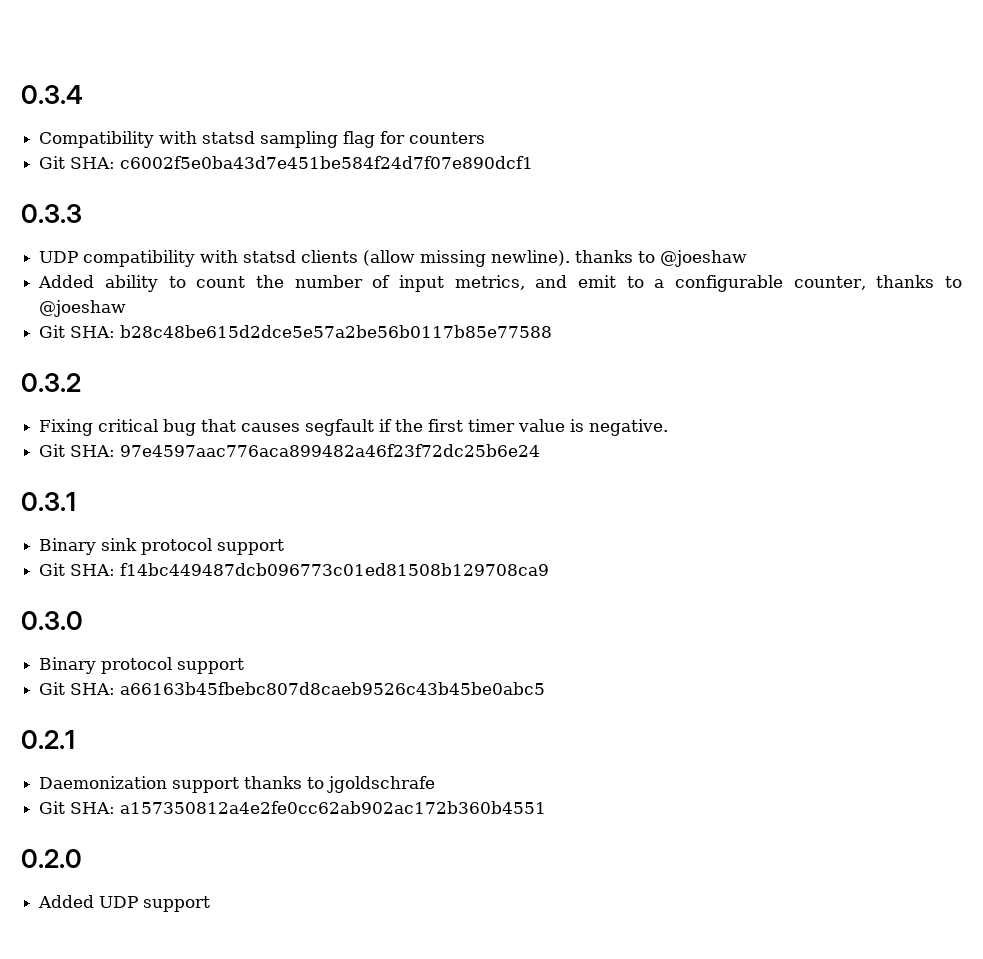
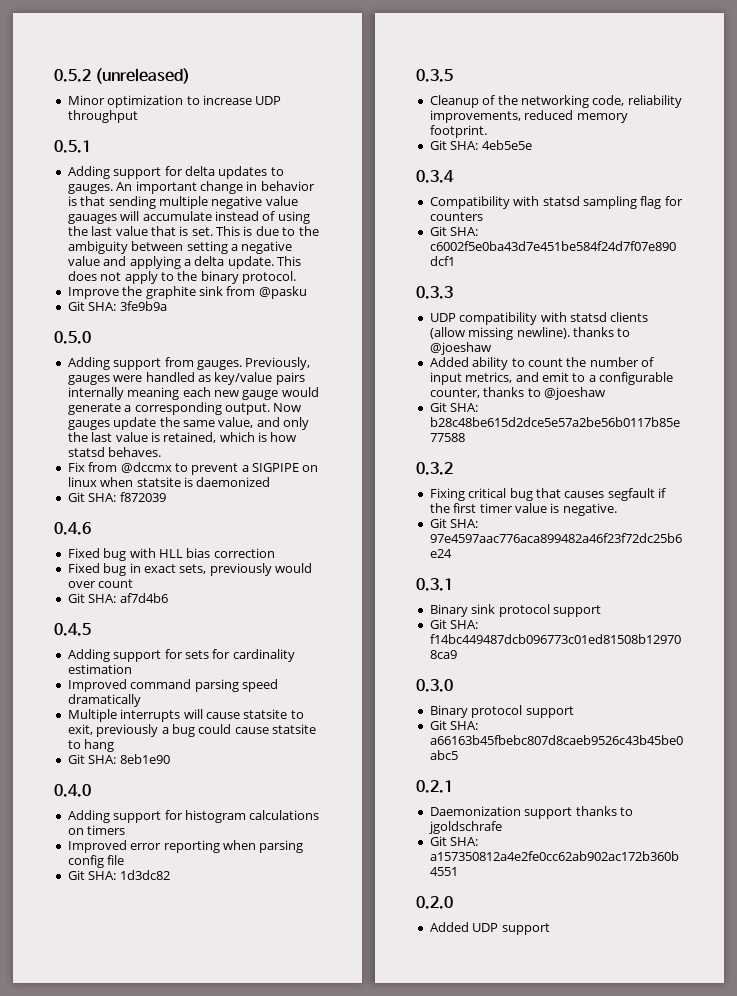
+ 0.5.2 (unreleased)
+ Minor optimization to increase UDP throughput
+ 0.5.1
+ Adding support for delta updates to gauges. An important change in behavior is that sending multiple negative value gauages will accumulate instead of using the last value that is set. This is due to the ambiguity between setting a negative value and applying a delta update. This does not apply to the binary protocol.
+ Improve the graphite sink from @pasku
+ Git SHA: 3fe9b9a
+ 0.5.0
+ Adding support from gauges. Previously, gauges were handled as key/value pairs internally meaning each new gauge would generate a corresponding output. Now gauges update the same value, and only the last value is retained, which is how statsd behaves.
+ Fix from @dccmx to prevent a SIGPIPE on linux when statsite is daemonized
+ Git SHA: f872039
+ 0.4.6
+ Fixed bug with HLL bias correction
+ Fixed bug in exact sets, previously would over count
+ Git SHA: af7d4b6
+ 0.4.5
+ Adding support for sets for cardinality estimation
+ Improved command parsing speed dramatically
+ Multiple interrupts will cause statsite to exit, previously a bug could cause statsite to hang
+ Git SHA: 8eb1e90
+ 0.4.0
+ Adding support for histogram calculations on timers
+ Improved error reporting when parsing config file
+ Git SHA: 1d3dc82
+ 0.3.5
+ Cleanup of the networking code, reliability improvements, reduced memory footprint.
+ Git SHA: 4eb5e5e

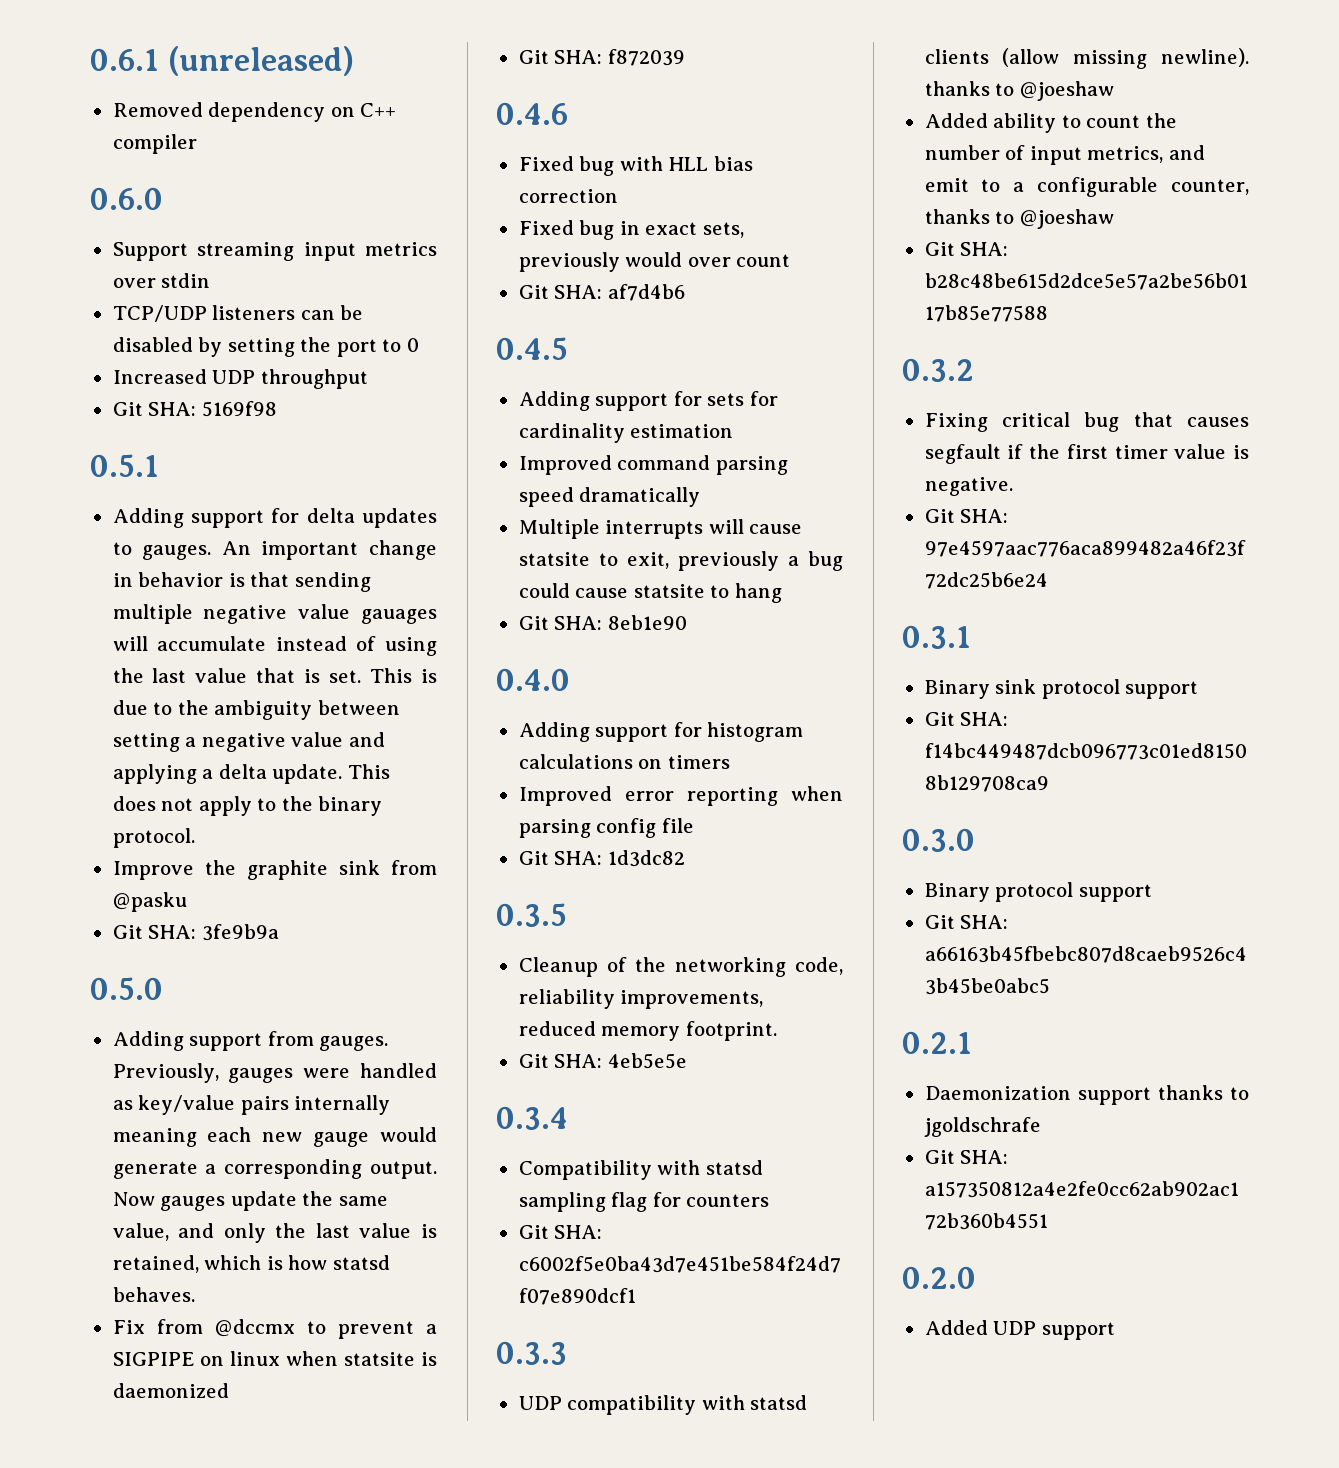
- 0.5.2 (unreleased)
+ 0.6.1 (unreleased)
- Minor optimization to increase UDP throughput
+ Removed dependency on C++ compiler
+ 0.6.0
+ Support streaming input metrics over stdin
+ TCP/UDP listeners can be disabled by setting the port to 0
+ Increased UDP throughput
+ Git SHA: 5169f98

